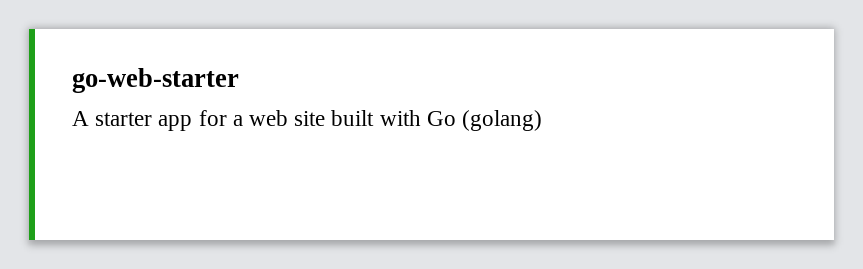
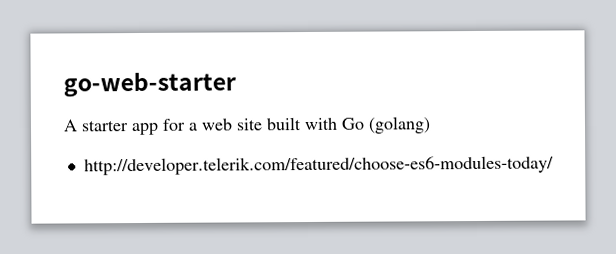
+ http://developer.telerik.com/featured/choose-es6-modules-today/

